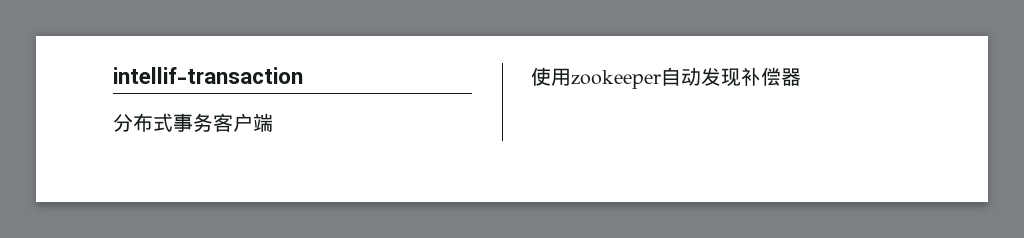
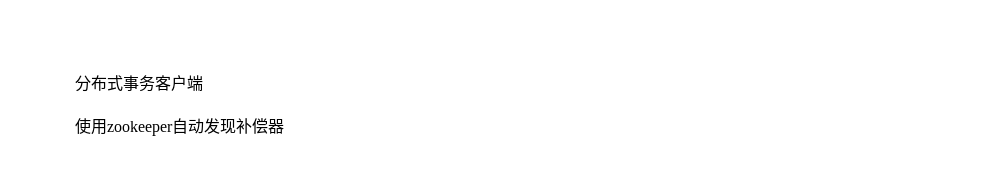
- intellif-transaction

